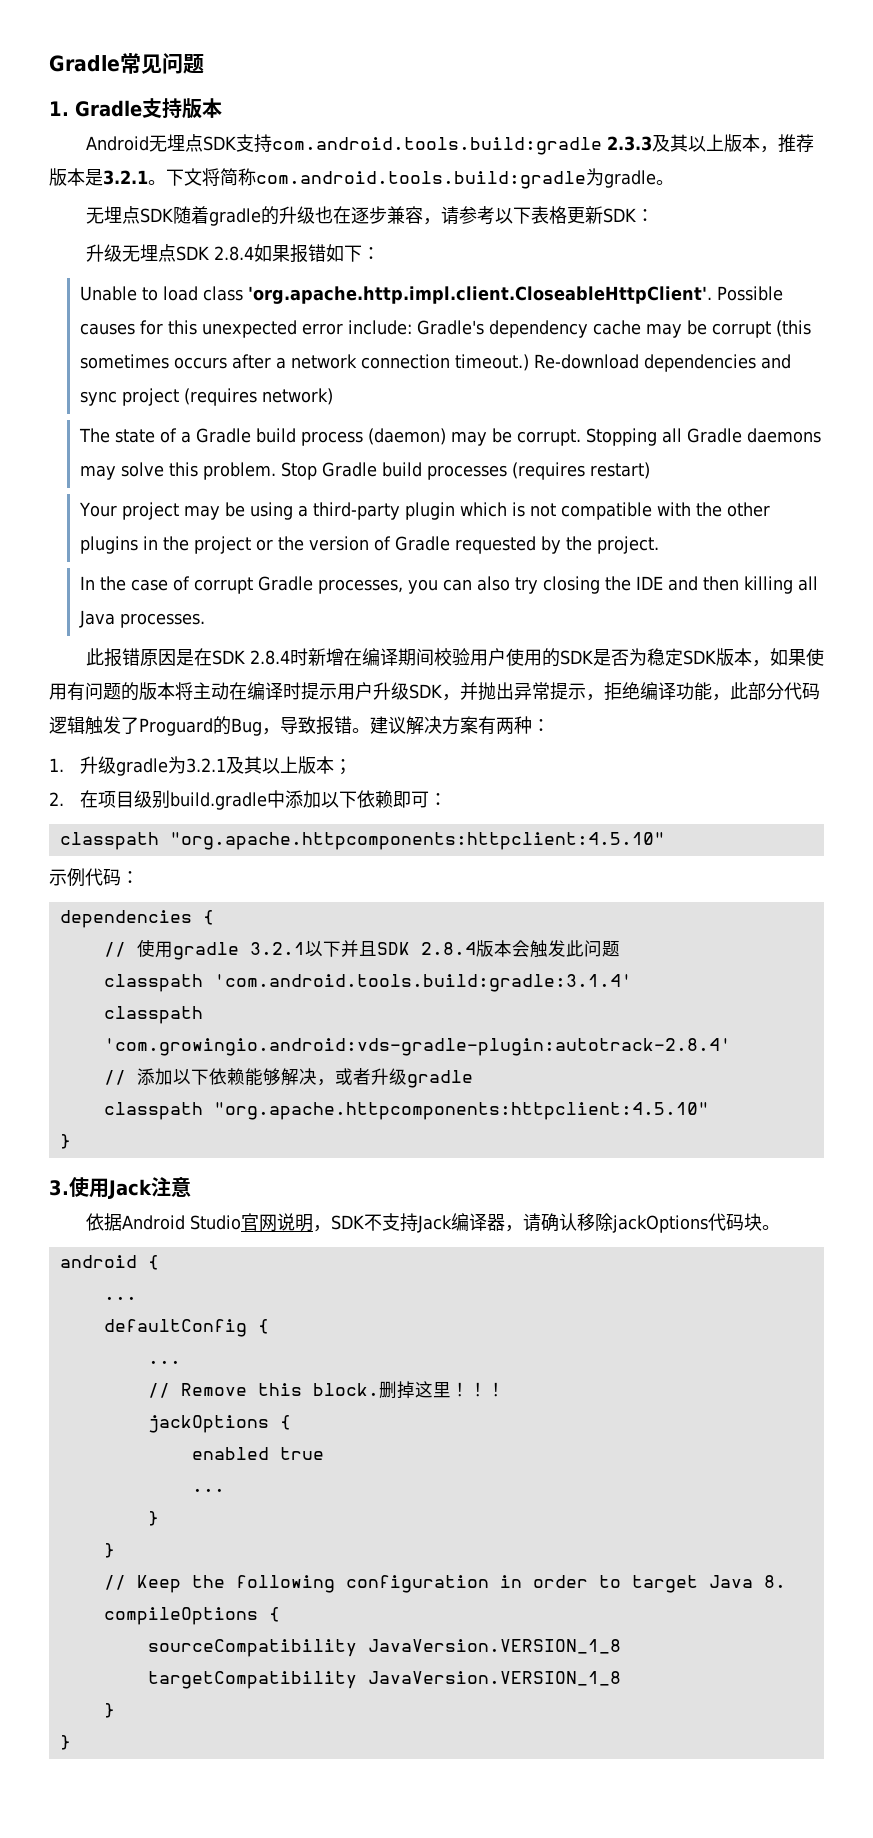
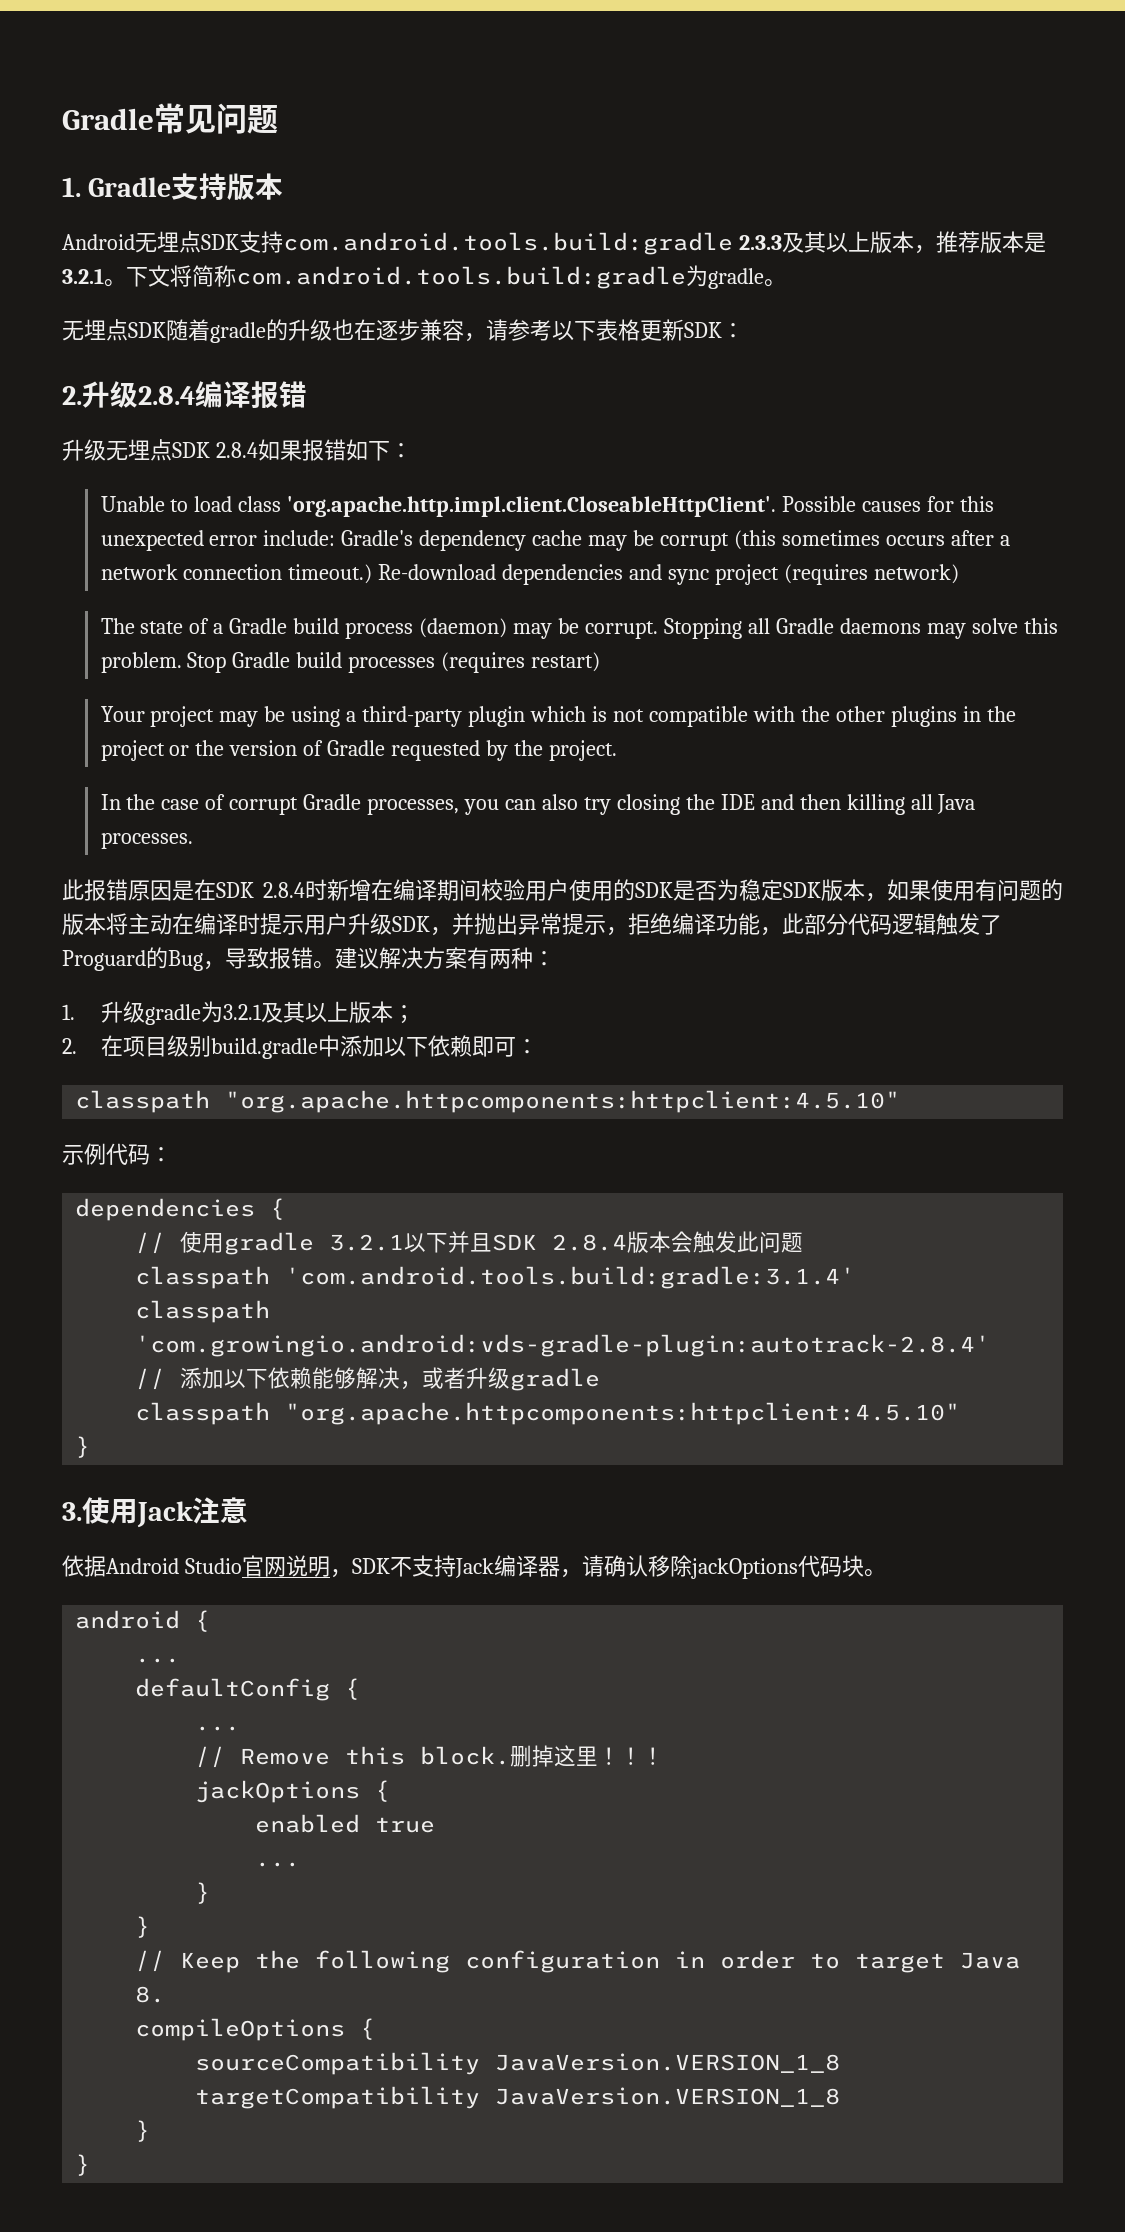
+ 2.升级2.8.4编译报错

